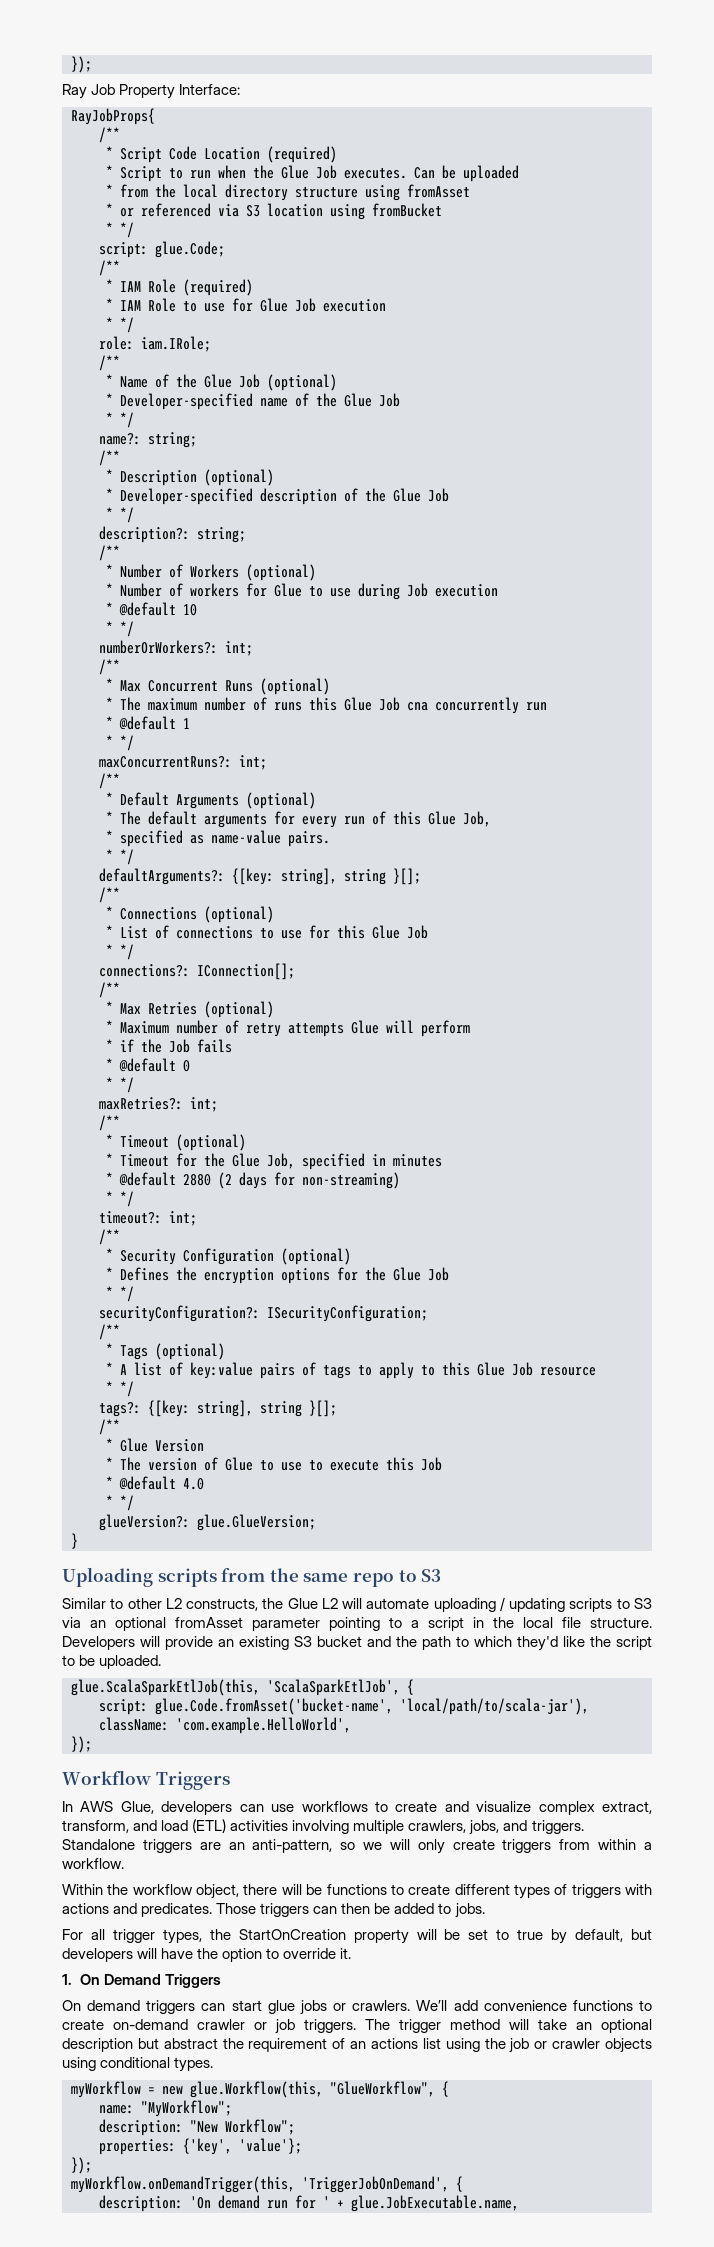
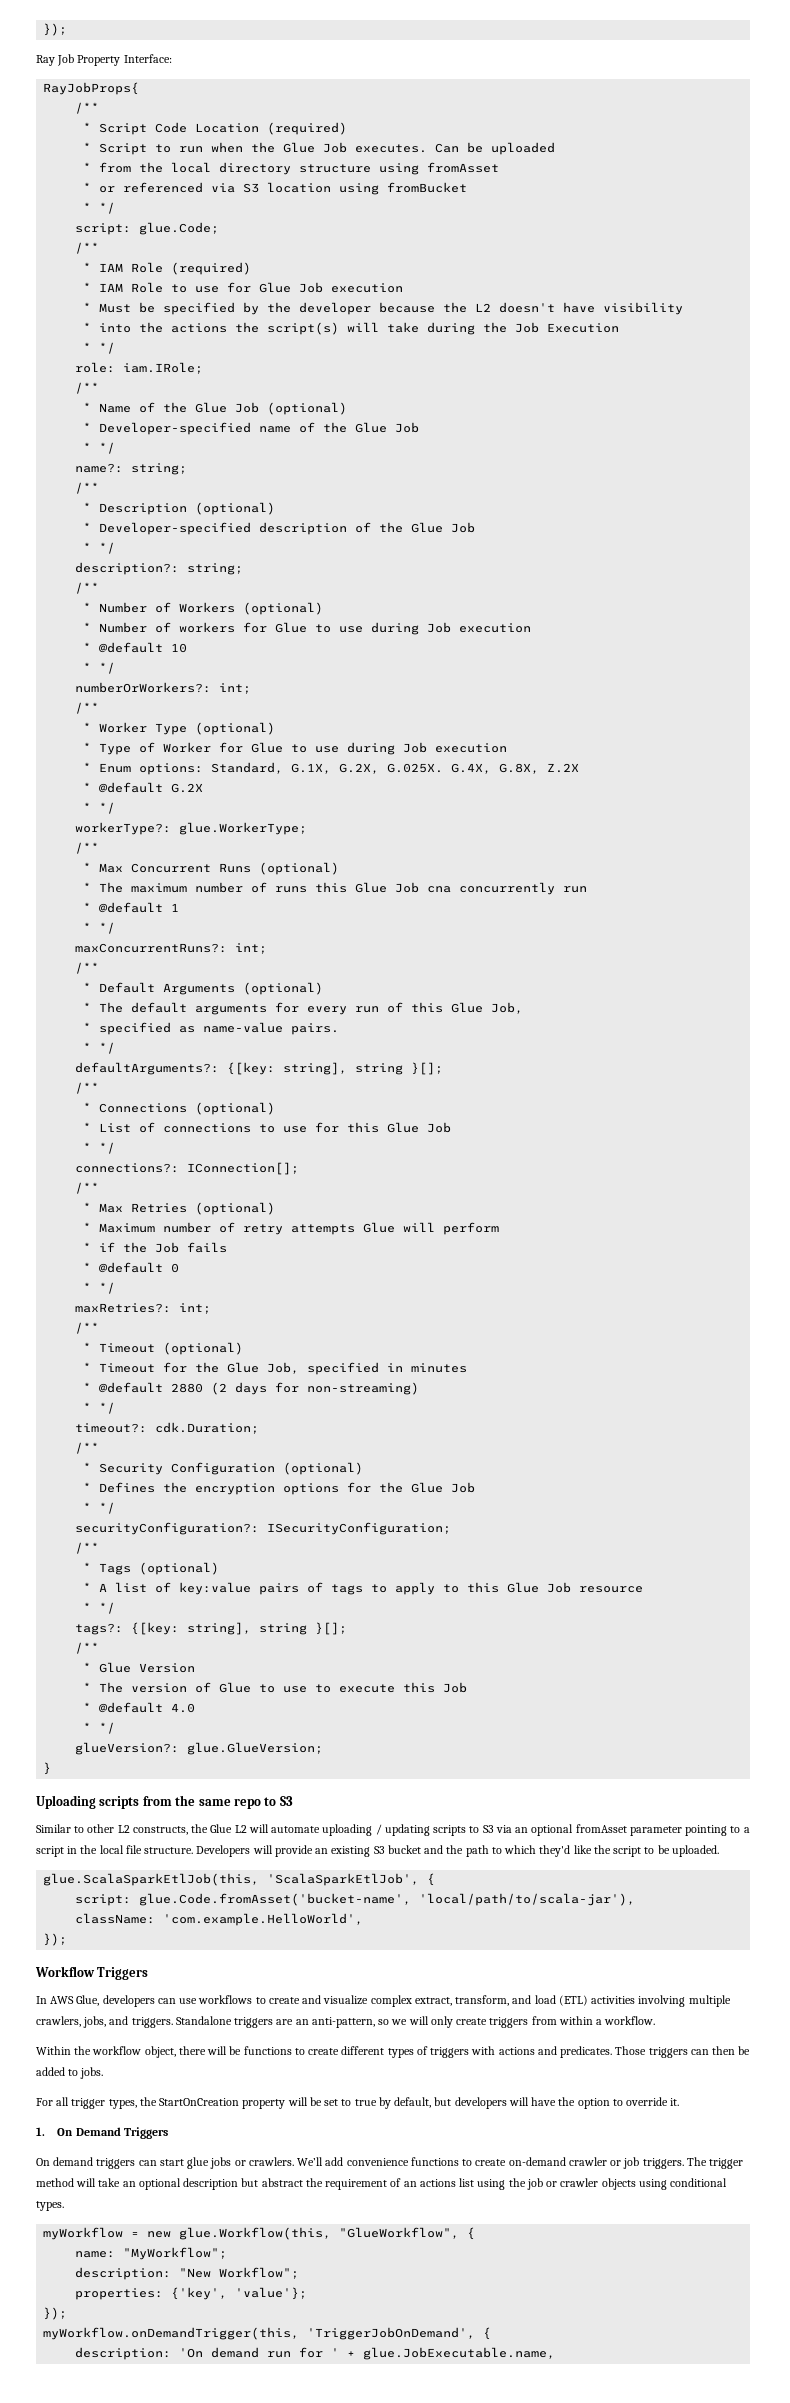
+ * Must be specified by the developer because the L2 doesn't have visibility
+ * into the actions the script(s) will take during the Job Execution
+ * Worker Type (optional)
+ * Type of Worker for Glue to use during Job execution
+ * Enum options: Standard, G.1X, G.2X, G.025X. G.4X, G.8X, Z.2X
+ * @default G.2X
+ * */
+ workerType?: glue.WorkerType;
+ /**
- timeout?: int;
+ timeout?: cdk.Duration;

